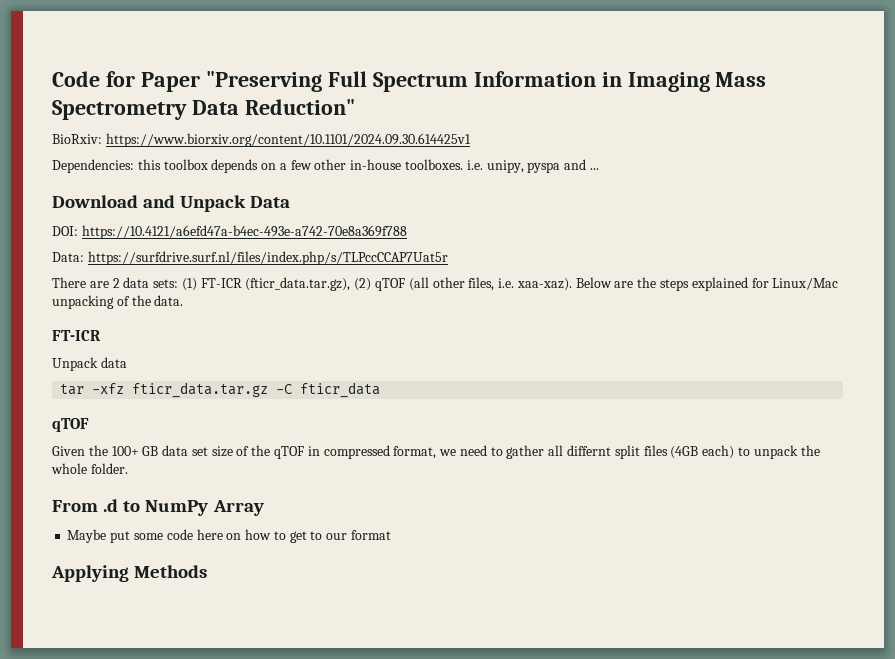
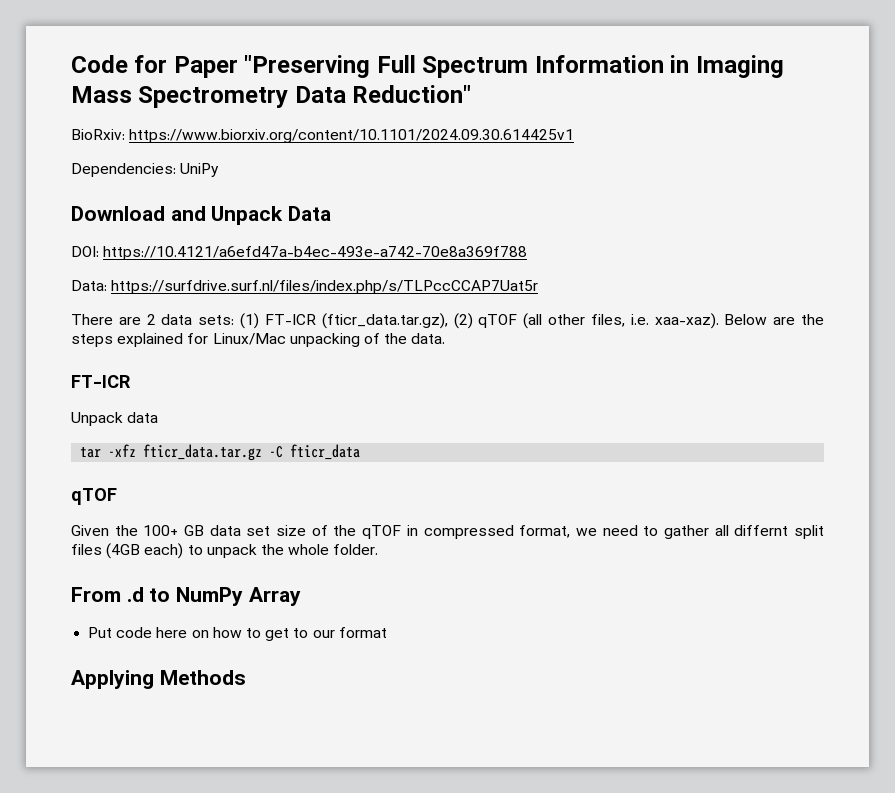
- Dependencies: this toolbox depends on a few other in-house toolboxes. i.e. unipy, pyspa and ...
+ Dependencies: UniPy
- Maybe put some code here on how to get to our format
+ Put code here on how to get to our format

